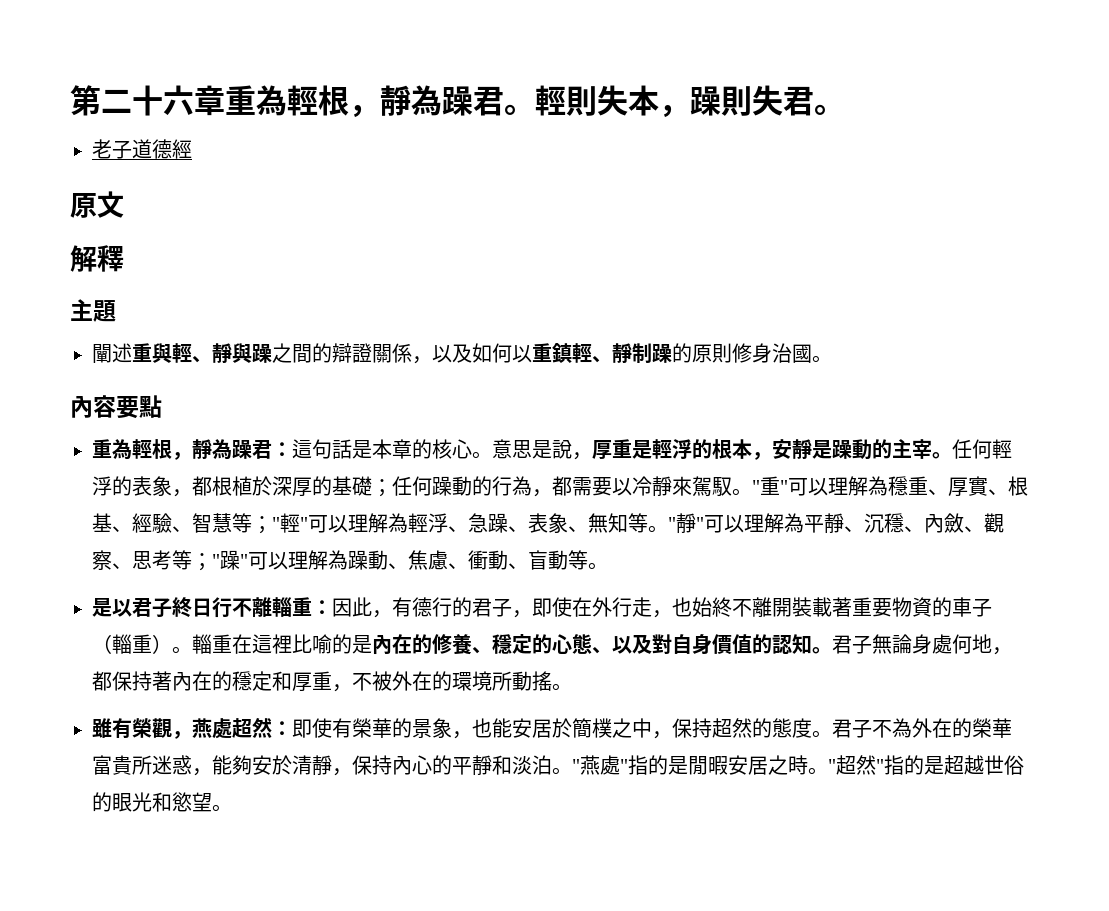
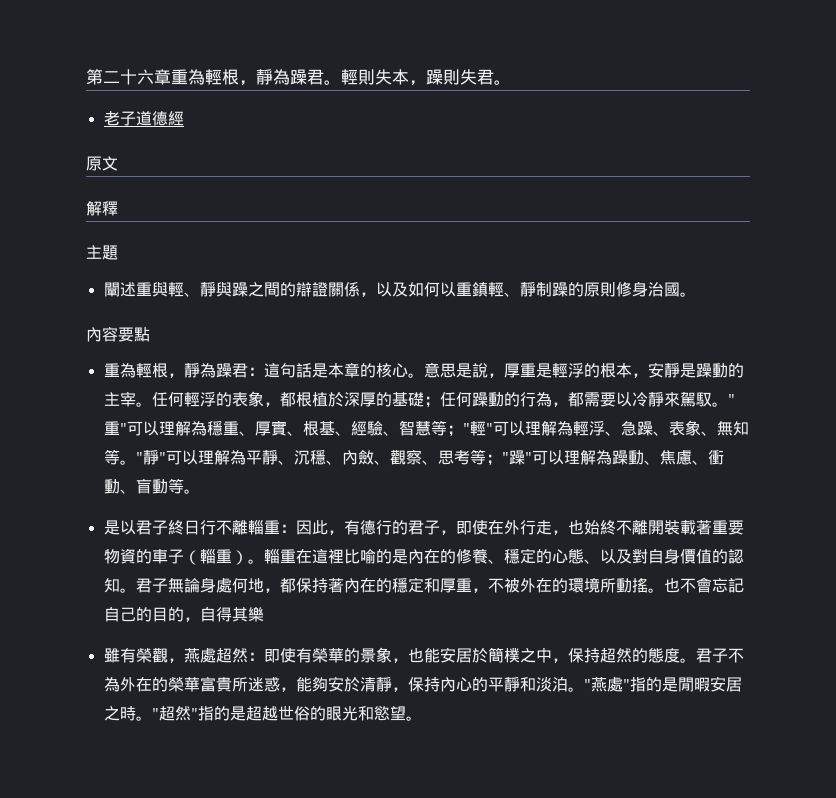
+ 也不會忘記自己的目的，自得其樂

